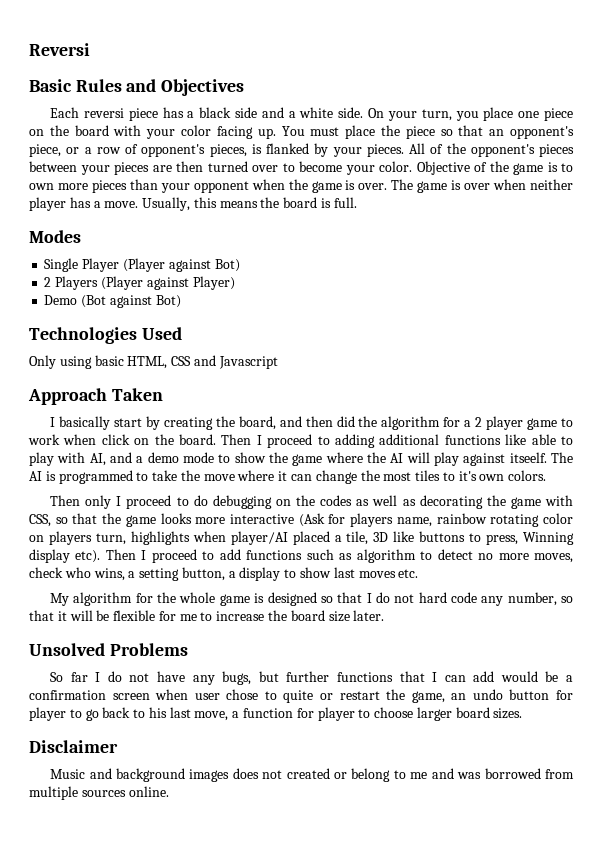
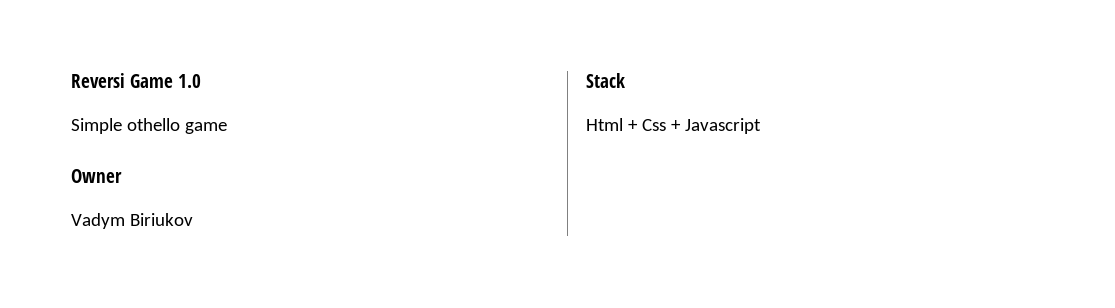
- Reversi
- Basic Rules and Objectives
- Each reversi piece has a black side and a white side. On your turn, you place one piece on the board with your color facing up. You must place the piece so that an opponent's piece, or a row of opponent's pieces, is flanked by your pieces. All of the opponent's pieces between your pieces are then turned over to become your color. Objective of the game is to own more pieces than your opponent when the game is over. The game is over when neither player has a move. Usually, this means the board is full.
- Modes
- Single Player (Player against Bot)
- 2 Players (Player against Player)
- Demo (Bot against Bot)
- Technologies Used
- Only using basic HTML, CSS and Javascript
- Approach Taken
- I basically start by creating the board, and then did the algorithm for a 2 player game to work when click on the board. Then I proceed to adding additional functions like able to play with AI, and a demo mode to show the game where the AI will play against itseelf. The AI is programmed to take the move where it can change the most tiles to it's own colors.
- Then only I proceed to do debugging on the codes as well as decorating the game with CSS, so that the game looks more interactive (Ask for players name, rainbow rotating color on players turn, highlights when player/AI placed a tile, 3D like buttons to press, Winning display etc). Then I proceed to add functions such as algorithm to detect no more moves, check who wins, a setting button, a display to show last moves etc.
- My algorithm for the whole game is designed so that I do not hard code any number, so that it will be flexible for me to increase the board size later.
- Unsolved Problems
- So far I do not have any bugs, but further functions that I can add would be a confirmation screen when user chose to quite or restart the game, an undo button for player to go back to his last move, a function for player to choose larger board sizes.
- Disclaimer
- Music and background images does not created or belong to me and was borrowed from multiple sources online.
+ Reversi Game 1.0
+ Simple othello game
+ Owner
+ Vadym Biriukov
+ Stack
+ Html + Css + Javascript

